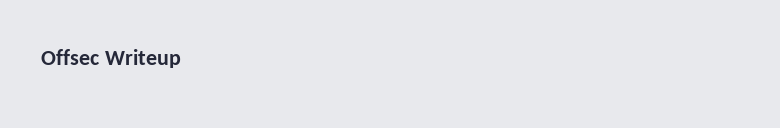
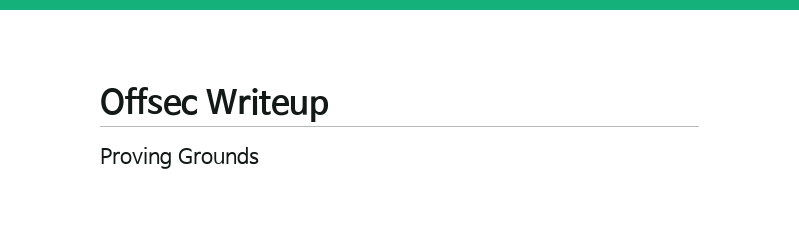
+ Proving Grounds

